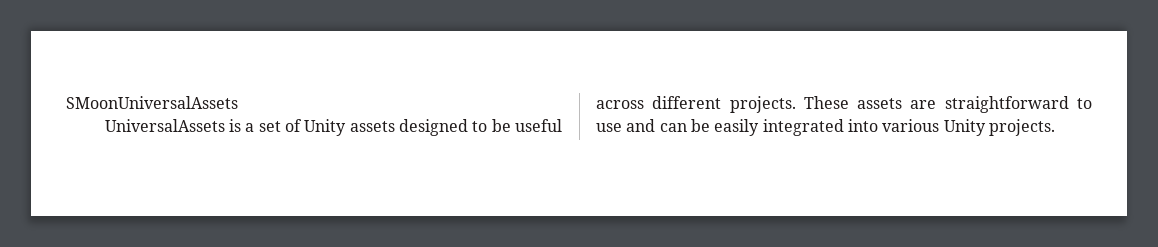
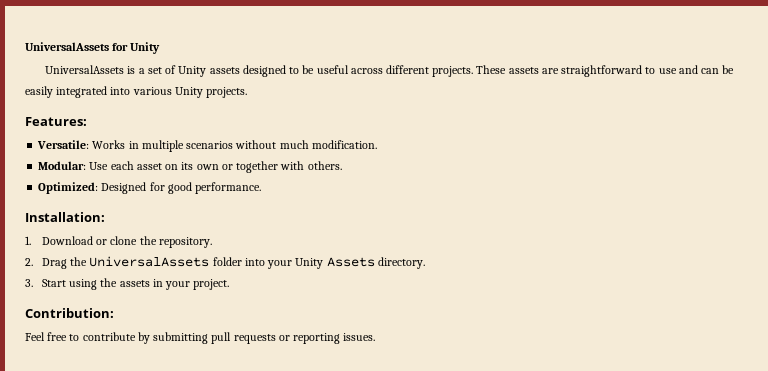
- SMoonUniversalAssets
+ UniversalAssets for Unity
+ Features:
+ Versatile: Works in multiple scenarios without much modification.
+ Modular: Use each asset on its own or together with others.
+ Optimized: Designed for good performance.
+ Installation:
+ 1. Download or clone the repository.
+ 2. Drag the UniversalAssets folder into your Unity Assets directory.
+ 3. Start using the assets in your project.
+ Contribution:
+ Feel free to contribute by submitting pull requests or reporting issues.

